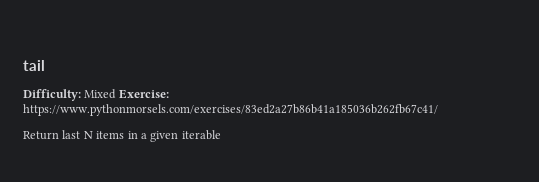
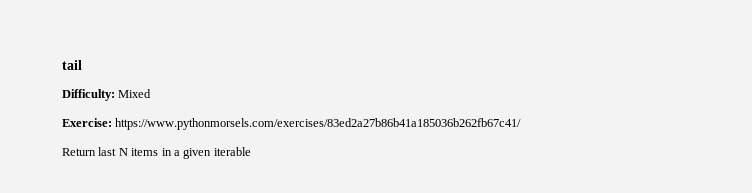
- Difficulty: Mixed Exercise: https://www.pythonmorsels.com/exercises/83ed2a27b86b41a185036b262fb67c41/
+ Difficulty: Mixed
+ Exercise: https://www.pythonmorsels.com/exercises/83ed2a27b86b41a185036b262fb67c41/

